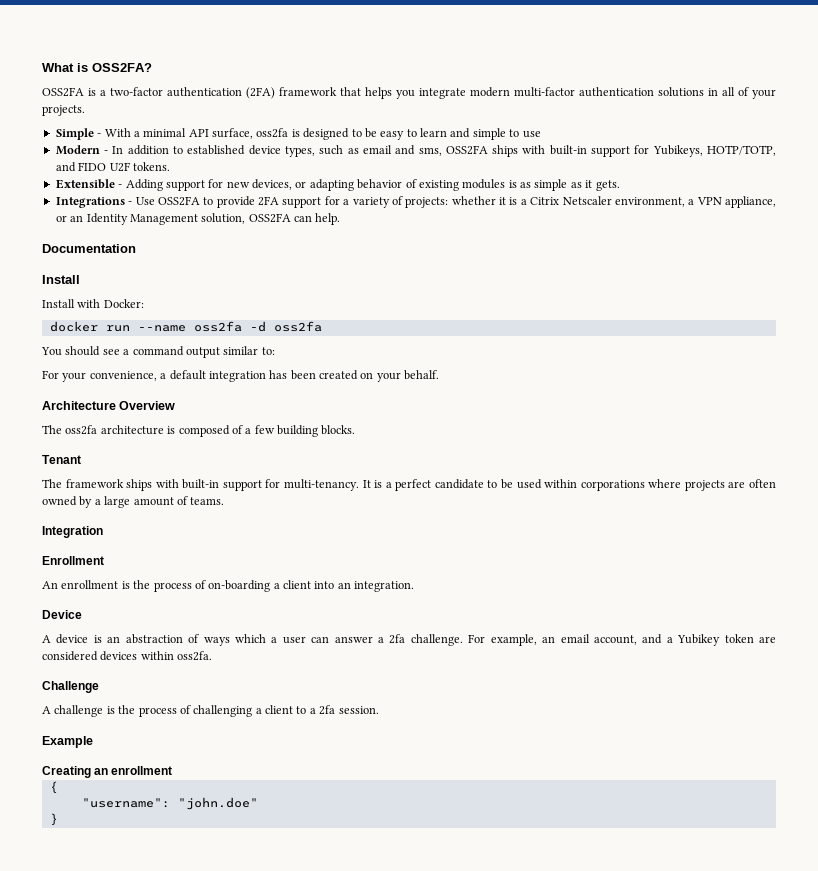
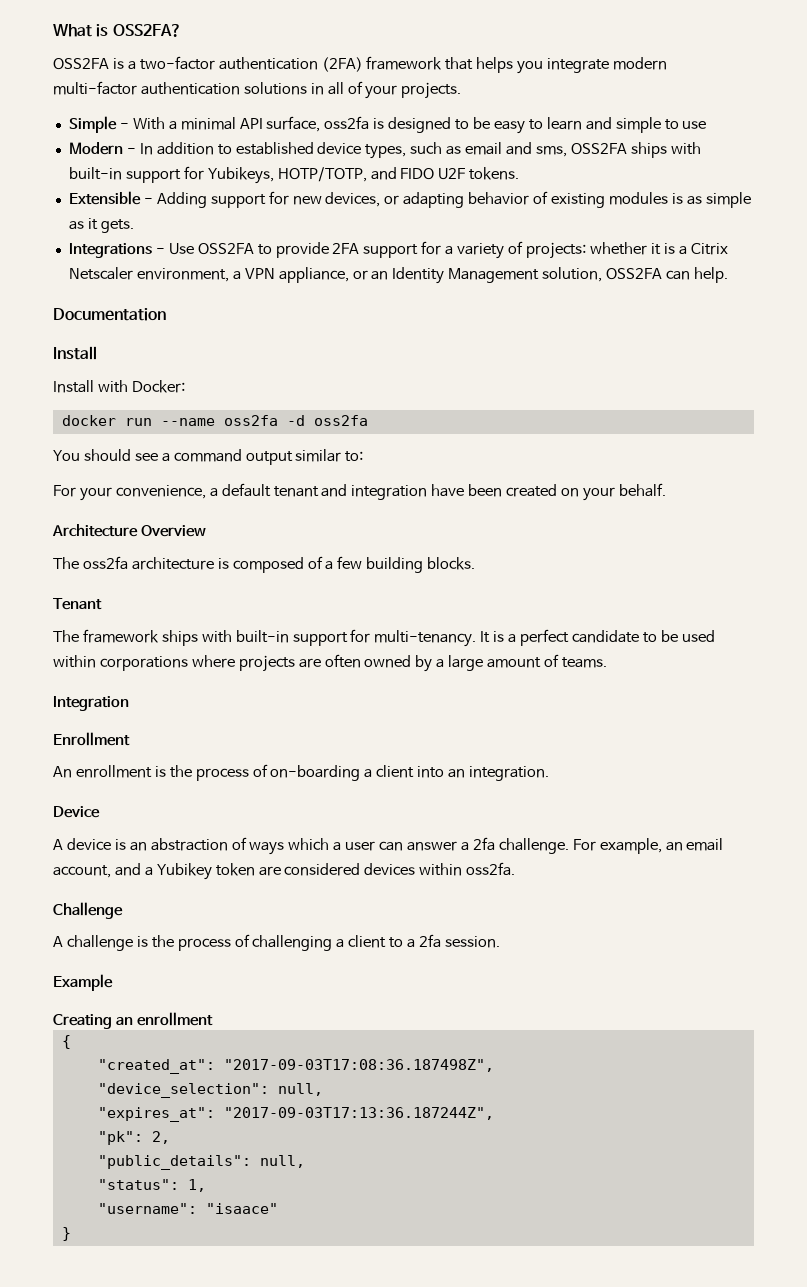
- For your convenience, a default integration has been created on your behalf.
+ For your convenience, a default tenant and integration have been created on your behalf.
+ "created_at": "2017-09-03T17:08:36.187498Z",
+ "device_selection": null,
+ "expires_at": "2017-09-03T17:13:36.187244Z",
+ "pk": 2,
+ "public_details": null,
+ "status": 1,
- "username": "john.doe"
+ "username": "isaace"

